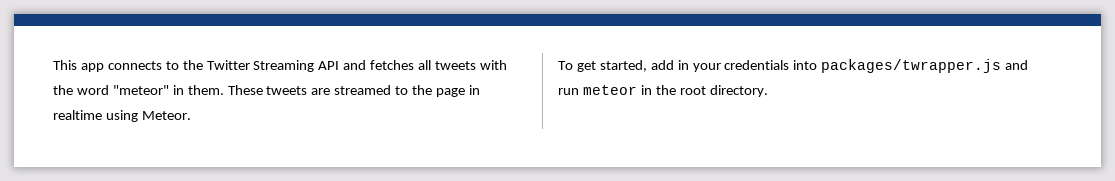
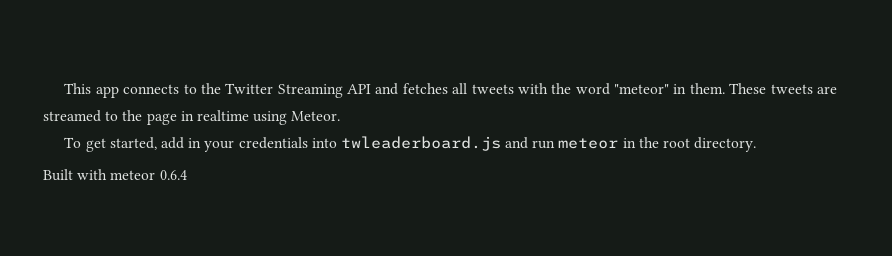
- To get started, add in your credentials into packages/twrapper.js and run meteor in the root directory.
+ To get started, add in your credentials into twleaderboard.js and run meteor in the root directory.
+ Built with meteor 0.6.4

